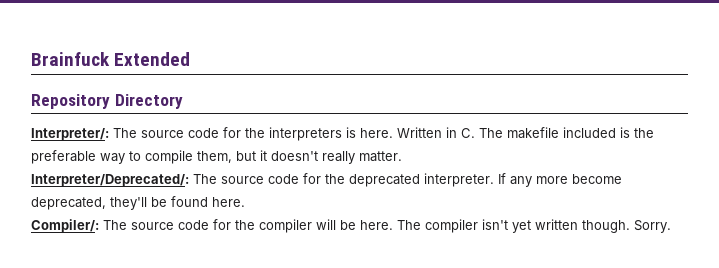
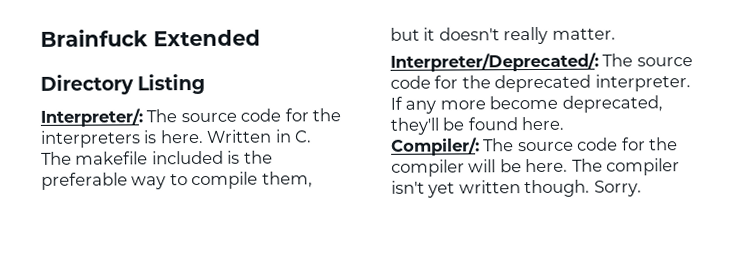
- Repository Directory
+ Directory Listing

